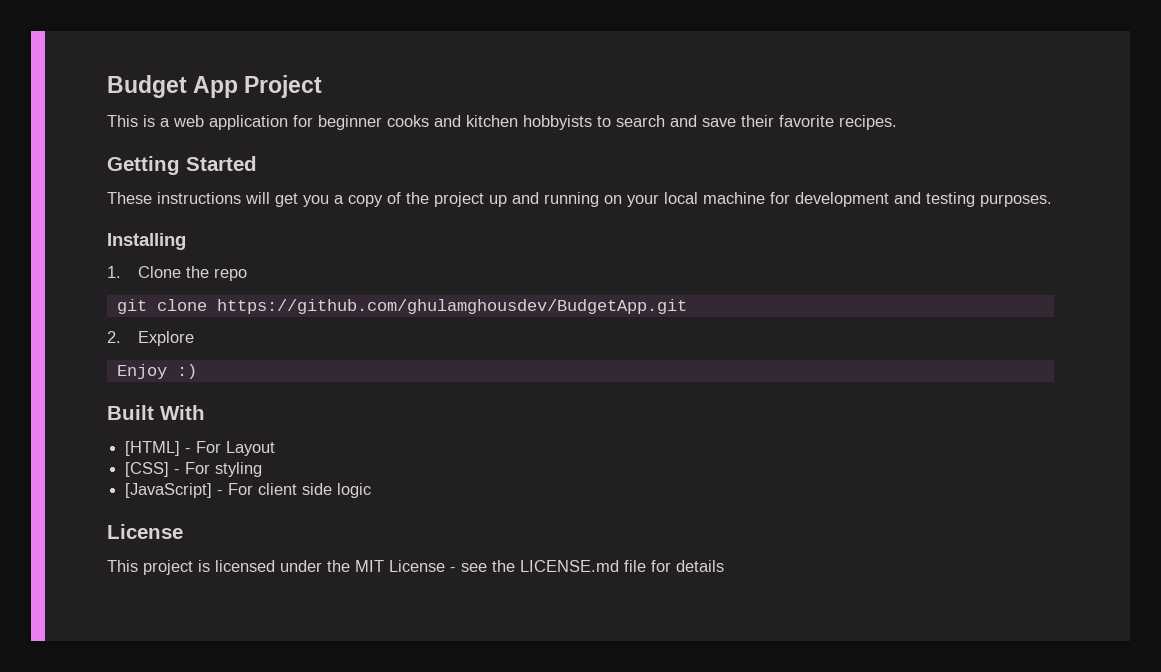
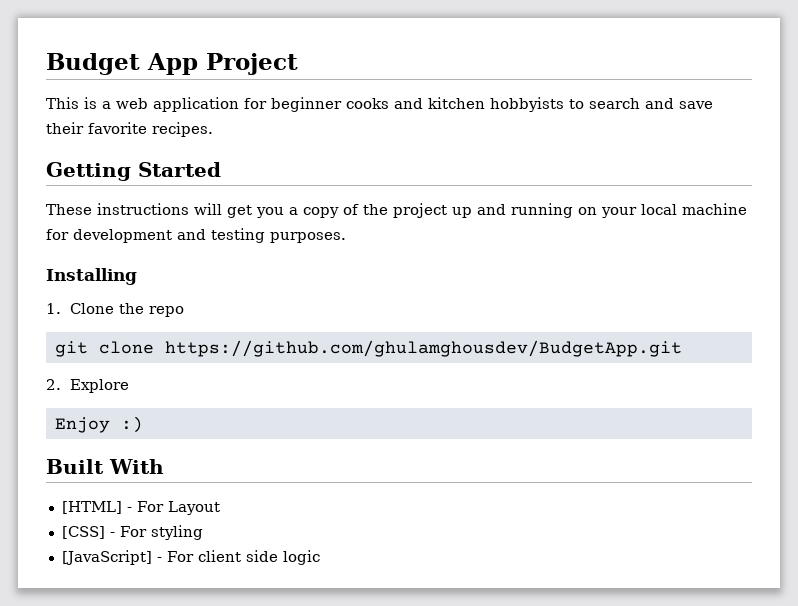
  [JavaScript] - For client side logic
- License
- This project is licensed under the MIT License - see the LICENSE.md file for details

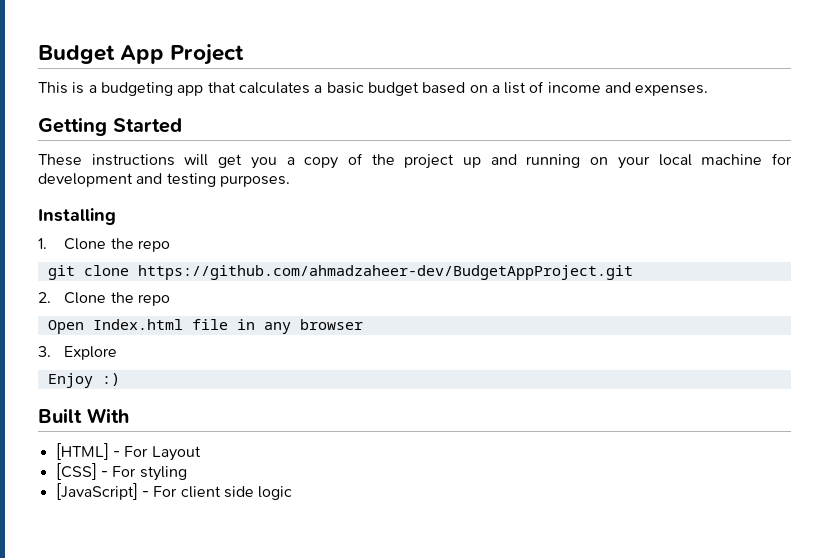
- This is a web application for beginner cooks and kitchen hobbyists to search and save their favorite recipes.
+ This is a budgeting app that calculates a basic budget based on a list of income and expenses.
- git clone https://github.com/ghulamghousdev/BudgetApp.git
- 2. Explore
+ git clone https://github.com/ahmadzaheer-dev/BudgetAppProject.git
+ 2. Clone the repo
+ Open Index.html file in any browser
+ 3. Explore

